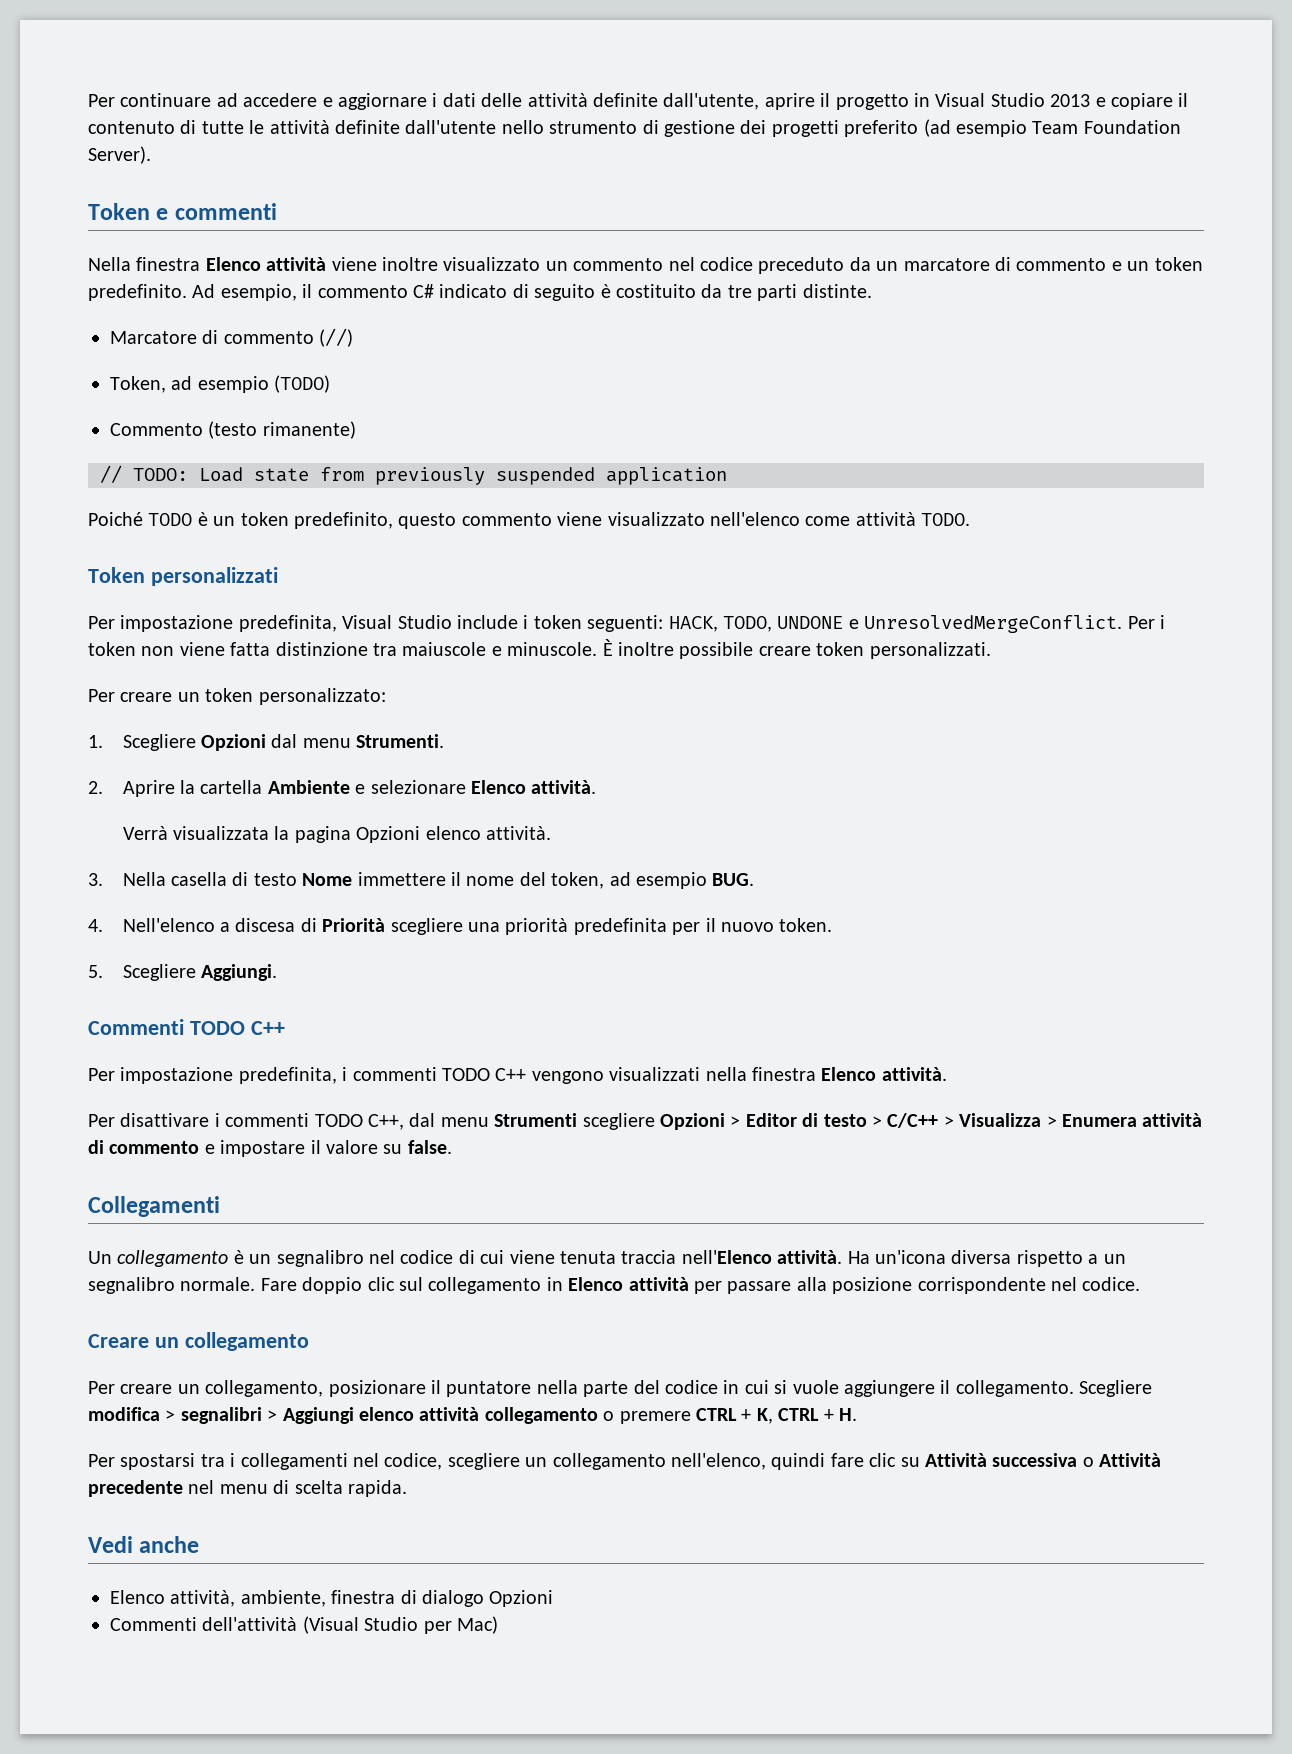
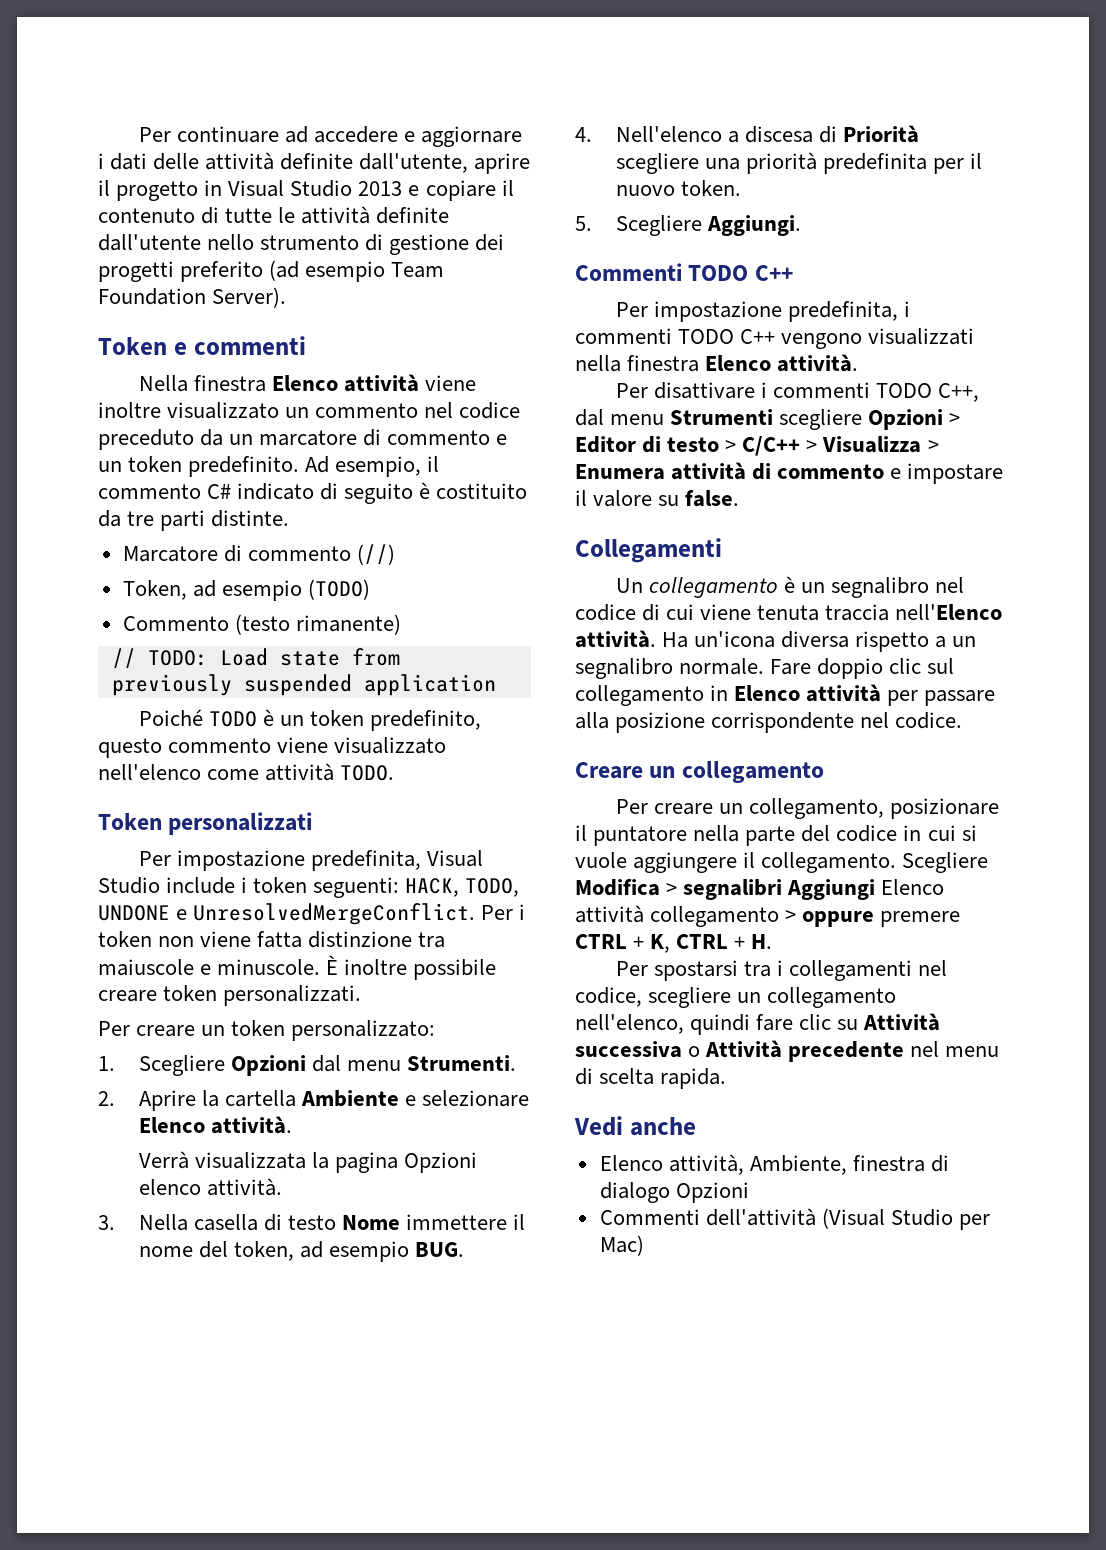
- Scegliere modifica > segnalibri > Aggiungi elenco attività collegamento o premere CTRL + K, CTRL + H.
+ Scegliere Modifica > segnalibri Aggiungi Elenco attività collegamento > oppure premere CTRL + K, CTRL + H.
- Elenco attività, ambiente, finestra di dialogo Opzioni
+ Elenco attività, Ambiente, finestra di dialogo Opzioni

